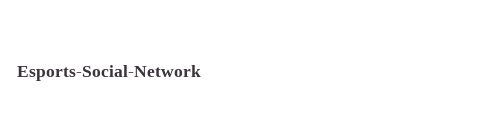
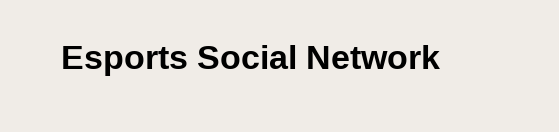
- Esports-Social-Network
+ Esports Social Network

